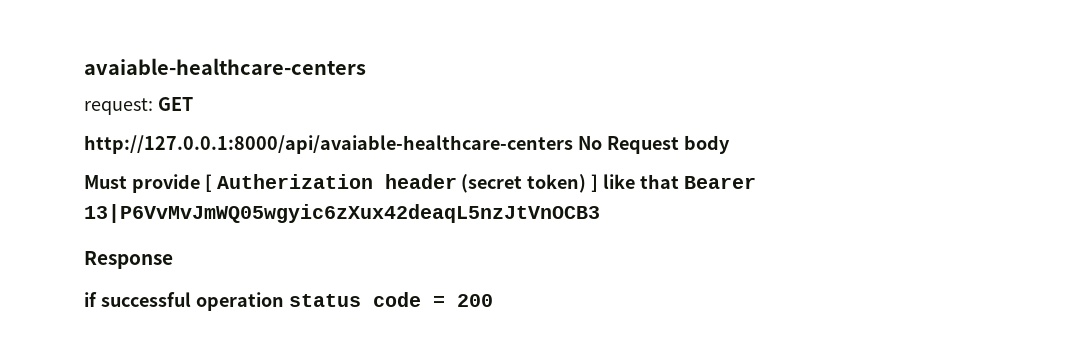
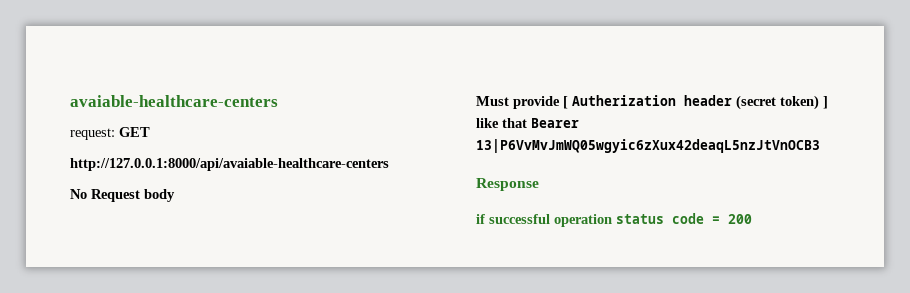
- http://127.0.0.1:8000/api/avaiable-healthcare-centers No Request body
+ http://127.0.0.1:8000/api/avaiable-healthcare-centers
+ No Request body

